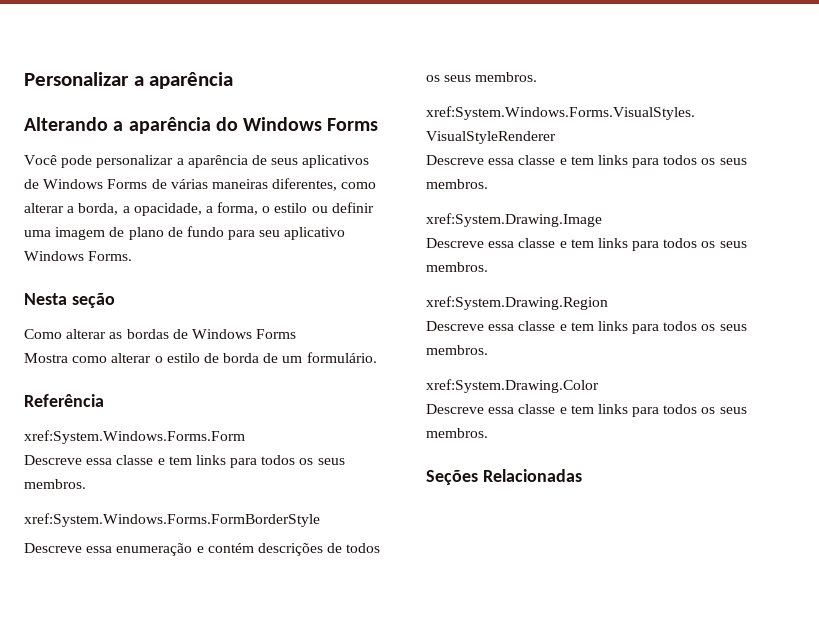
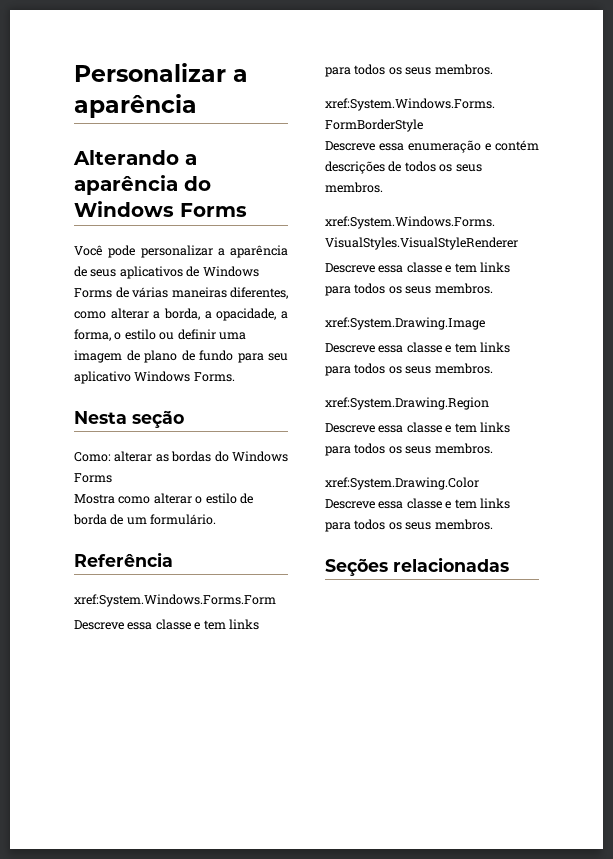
- Como alterar as bordas de Windows Forms
+ Como: alterar as bordas do Windows Forms
- Seções Relacionadas
+ Seções relacionadas

